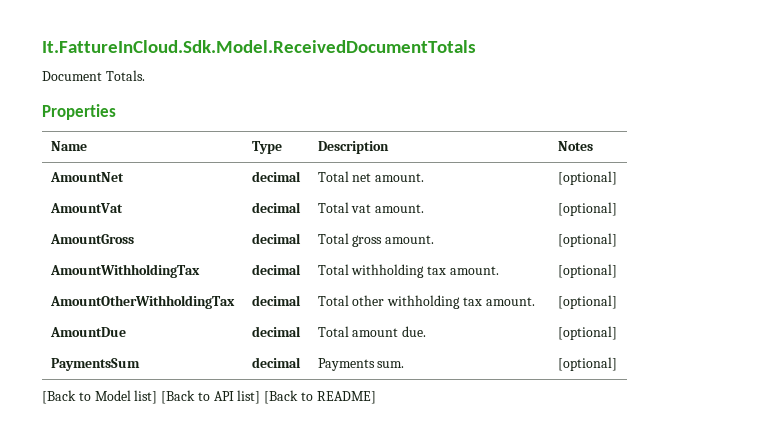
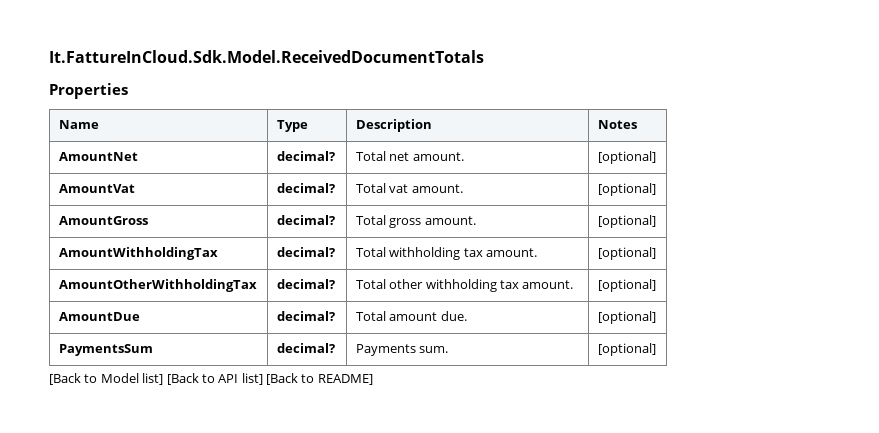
- Document Totals.
- AmountNet | decimal | Total net amount. | [optional]
+ AmountNet | decimal? | Total net amount. | [optional]
- AmountVat | decimal | Total vat amount. | [optional]
+ AmountVat | decimal? | Total vat amount. | [optional]
- AmountGross | decimal | Total gross amount. | [optional]
+ AmountGross | decimal? | Total gross amount. | [optional]
- AmountWithholdingTax | decimal | Total withholding tax amount. | [optional]
+ AmountWithholdingTax | decimal? | Total withholding tax amount. | [optional]
- AmountOtherWithholdingTax | decimal | Total other withholding tax amount. | [optional]
+ AmountOtherWithholdingTax | decimal? | Total other withholding tax amount. | [optional]
- AmountDue | decimal | Total amount due. | [optional]
+ AmountDue | decimal? | Total amount due. | [optional]
- PaymentsSum | decimal | Payments sum. | [optional]
+ PaymentsSum | decimal? | Payments sum. | [optional]

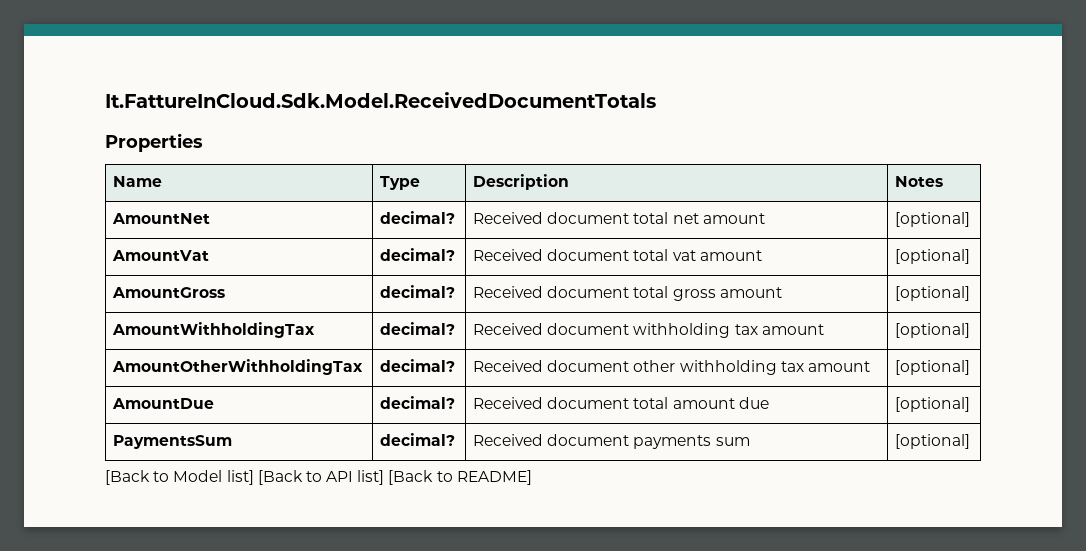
- AmountNet | decimal? | Total net amount. | [optional]
- AmountVat | decimal? | Total vat amount. | [optional]
- AmountGross | decimal? | Total gross amount. | [optional]
+ AmountNet | decimal? | Received document total net amount | [optional]
+ AmountVat | decimal? | Received document total vat amount | [optional]
+ AmountGross | decimal? | Received document total gross amount | [optional]
- AmountWithholdingTax | decimal? | Total withholding tax amount. | [optional]
+ AmountWithholdingTax | decimal? | Received document withholding tax amount | [optional]
- AmountOtherWithholdingTax | decimal? | Total other withholding tax amount. | [optional]
+ AmountOtherWithholdingTax | decimal? | Received document other withholding tax amount | [optional]
- AmountDue | decimal? | Total amount due. | [optional]
+ AmountDue | decimal? | Received document total amount due | [optional]
- PaymentsSum | decimal? | Payments sum. | [optional]
+ PaymentsSum | decimal? | Received document payments sum | [optional]

